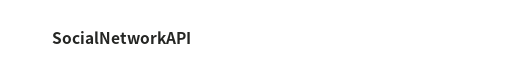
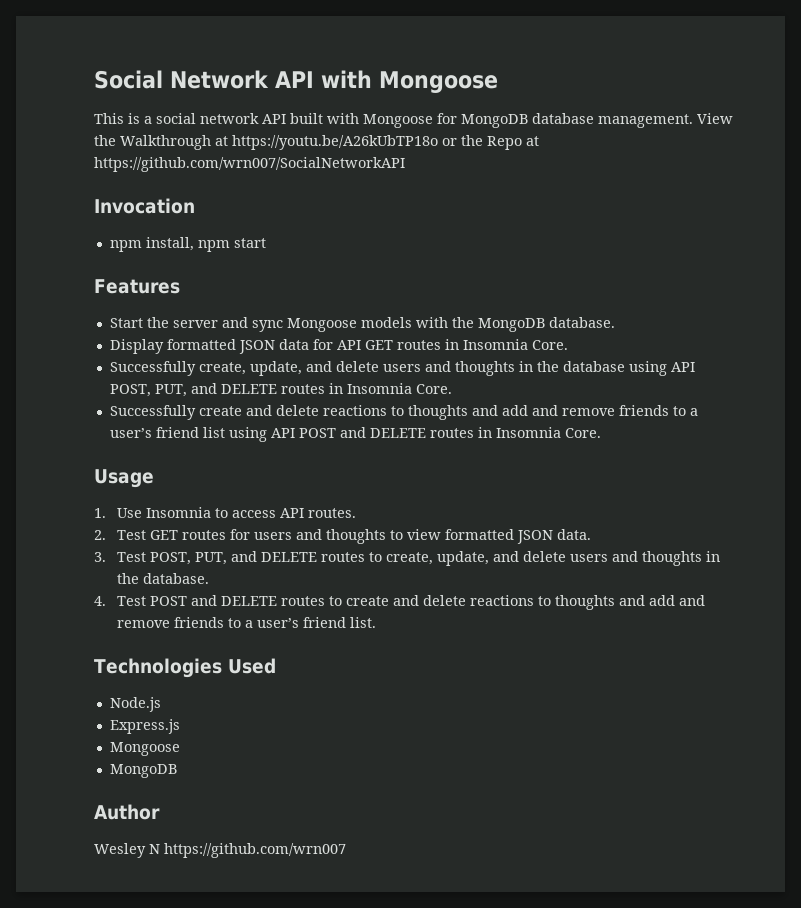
- SocialNetworkAPI
+ Social Network API with Mongoose
+ This is a social network API built with Mongoose for MongoDB database management. View the Walkthrough at https://youtu.be/A26kUbTP18o or the Repo at https://github.com/wrn007/SocialNetworkAPI
+ Invocation
+ npm install, npm start
+ Features
+ Start the server and sync Mongoose models with the MongoDB database.
+ Display formatted JSON data for API GET routes in Insomnia Core.
+ Successfully create, update, and delete users and thoughts in the database using API POST, PUT, and DELETE routes in Insomnia Core.
+ Successfully create and delete reactions to thoughts and add and remove friends to a user’s friend list using API POST and DELETE routes in Insomnia Core.
+ Usage
+ 1. Use Insomnia to access API routes.
+ 2. Test GET routes for users and thoughts to view formatted JSON data.
+ 3. Test POST, PUT, and DELETE routes to create, update, and delete users and thoughts in the database.
+ 4. Test POST and DELETE routes to create and delete reactions to thoughts and add and remove friends to a user’s friend list.
+ Technologies Used
+ Node.js
+ Express.js
+ Mongoose
+ MongoDB
+ Author
+ Wesley N https://github.com/wrn007

